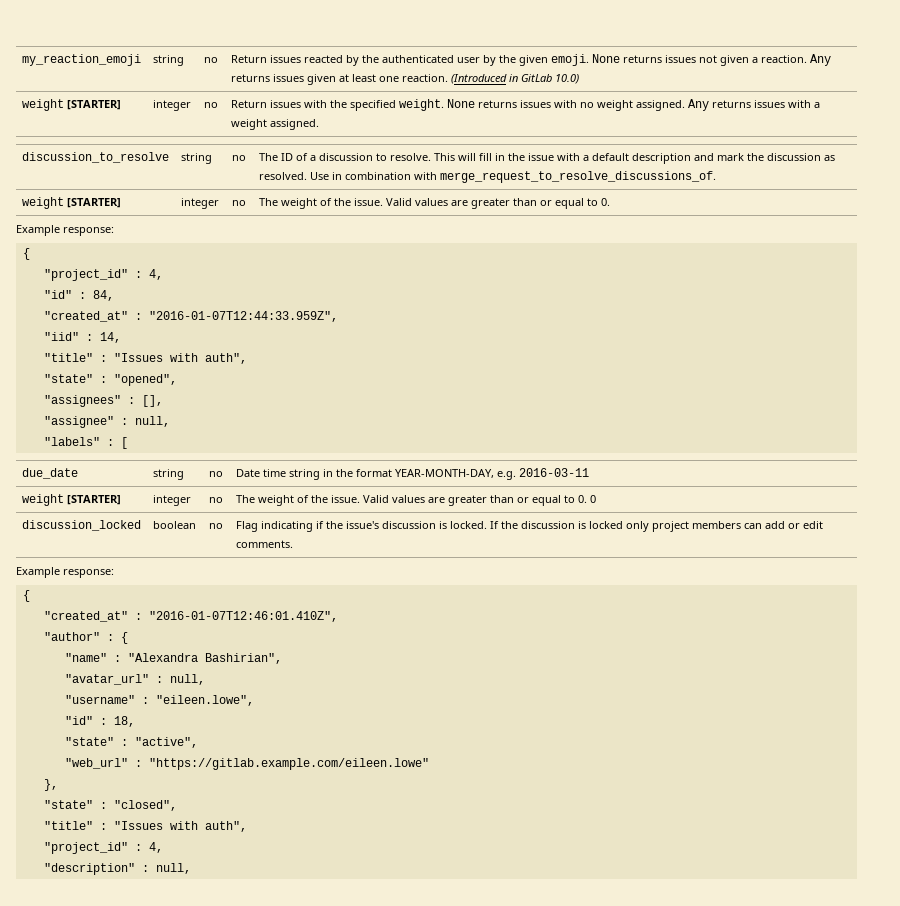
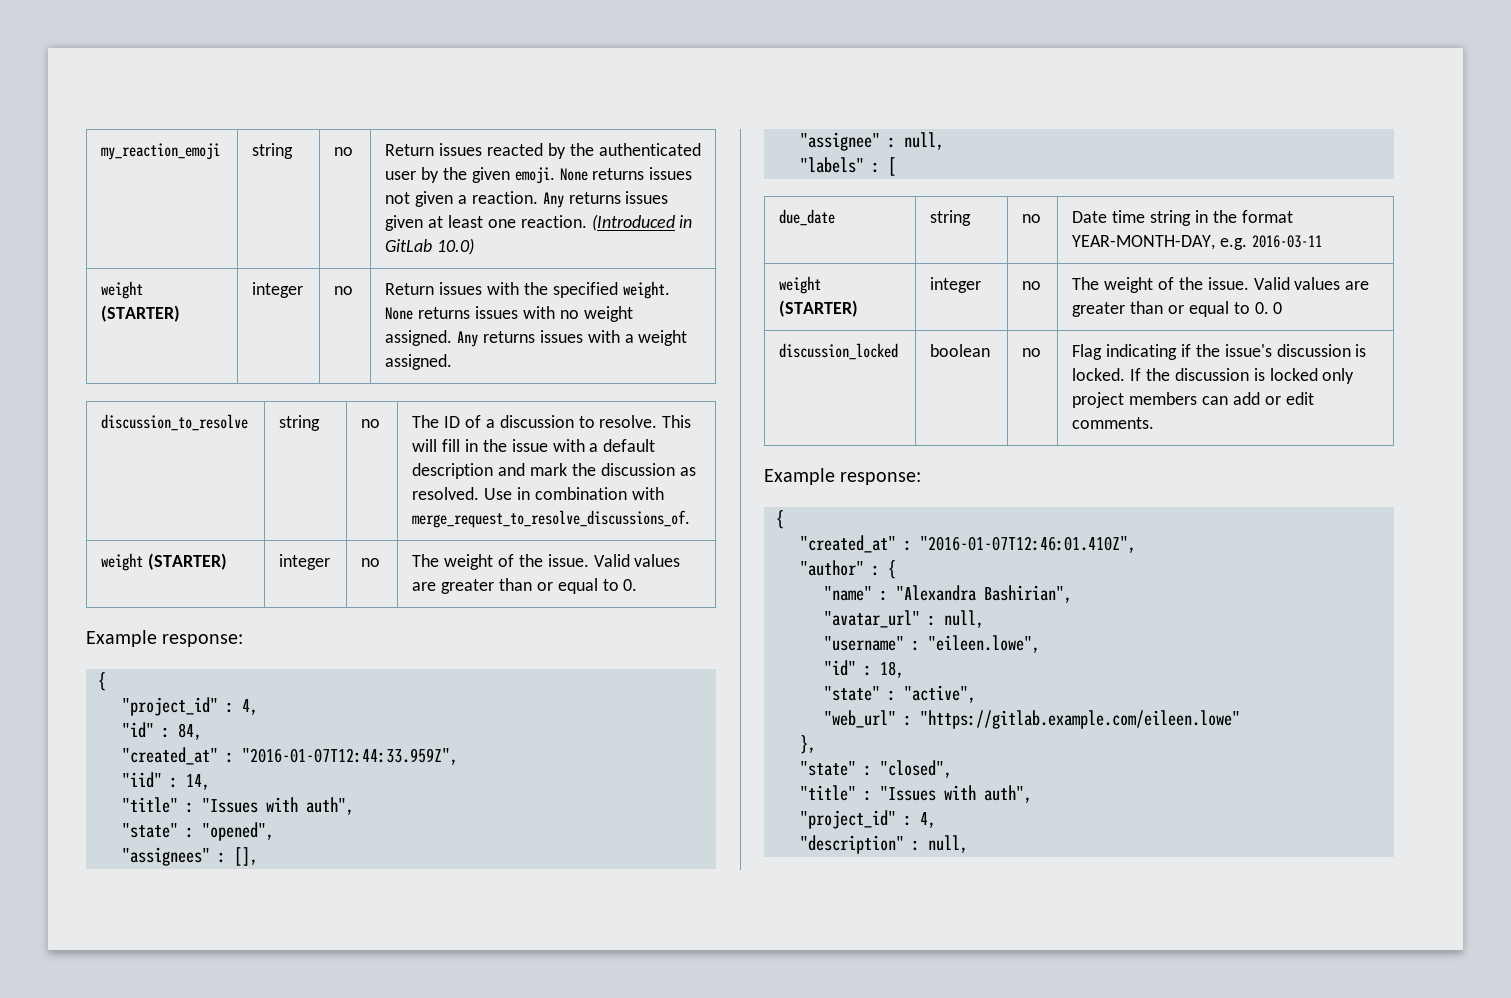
- weight [STARTER] | integer | no | Return issues with the specified weight. None returns issues with no weight assigned. Any returns issues with a weight assigned.
+ weight (STARTER) | integer | no | Return issues with the specified weight. None returns issues with no weight assigned. Any returns issues with a weight assigned.
  discussion_to_resolve | string | no | The ID of a discussion to resolve. This will fill in the issue with a default description and mark the discussion as resolved. Use in combination with merge_request_to_resolve_discussions_of.
- weight [STARTER] | integer | no | The weight of the issue. Valid values are greater than or equal to 0.
+ weight (STARTER) | integer | no | The weight of the issue. Valid values are greater than or equal to 0.
- weight [STARTER] | integer | no | The weight of the issue. Valid values are greater than or equal to 0. 0
+ weight (STARTER) | integer | no | The weight of the issue. Valid values are greater than or equal to 0. 0

